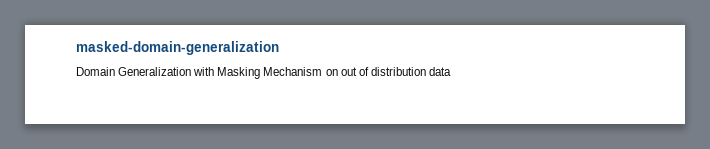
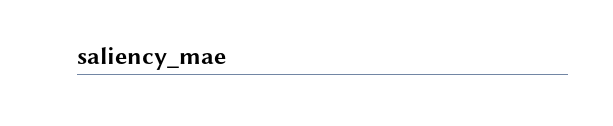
- masked-domain-generalization
- Domain Generalization with Masking Mechanism on out of distribution data
+ saliency_mae

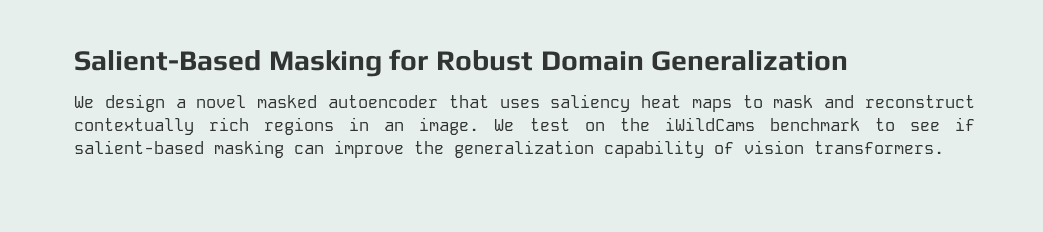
- saliency_mae
+ Salient-Based Masking for Robust Domain Generalization
+ We design a novel masked autoencoder that uses saliency heat maps to mask and reconstruct contextually rich regions in an image. We test on the iWildCams benchmark to see if salient-based masking can improve the generalization capability of vision transformers.

